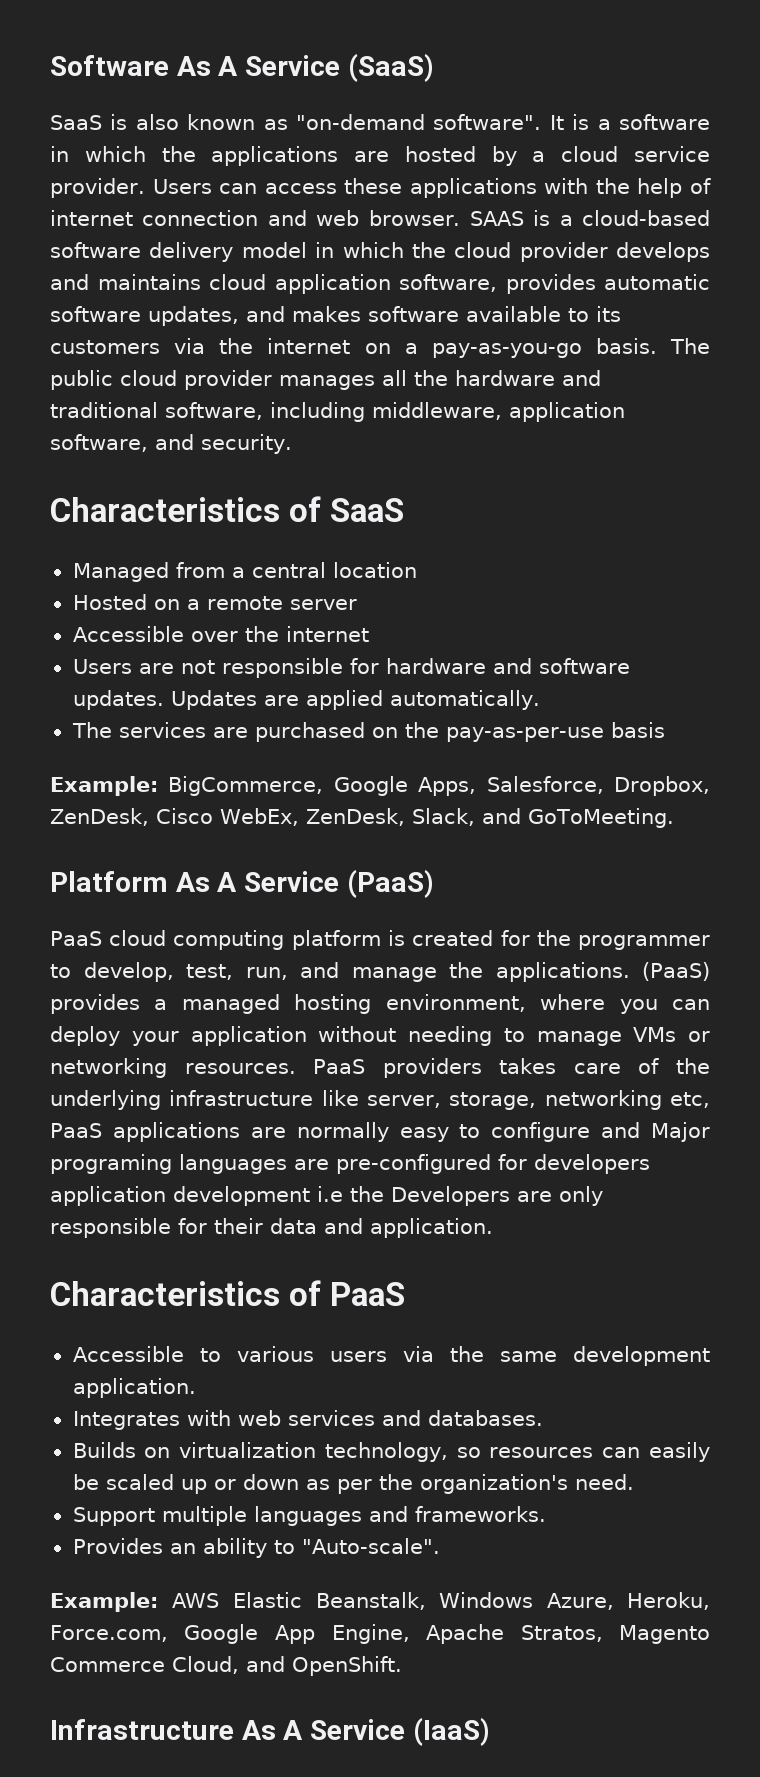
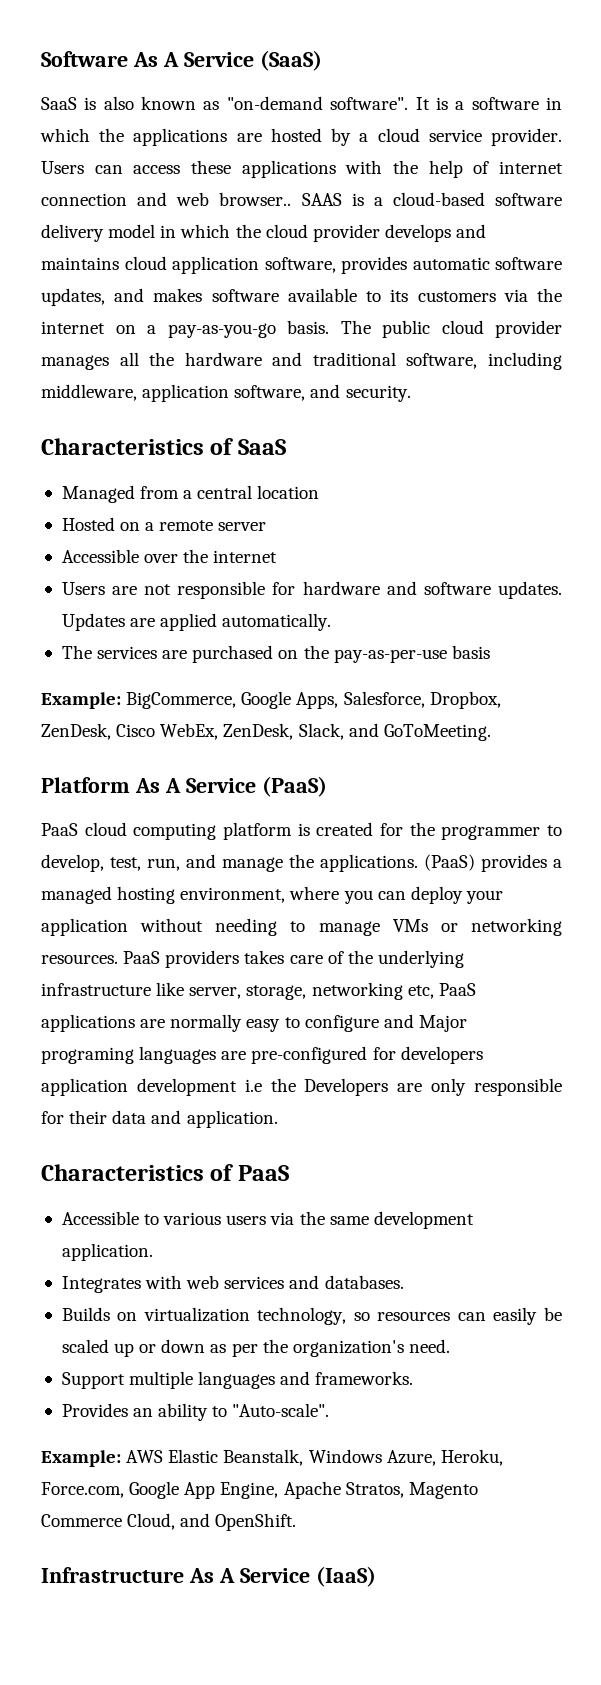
- Users can access these applications with the help of internet connection and web browser.
+ Users can access these applications with the help of internet connection and web browser..

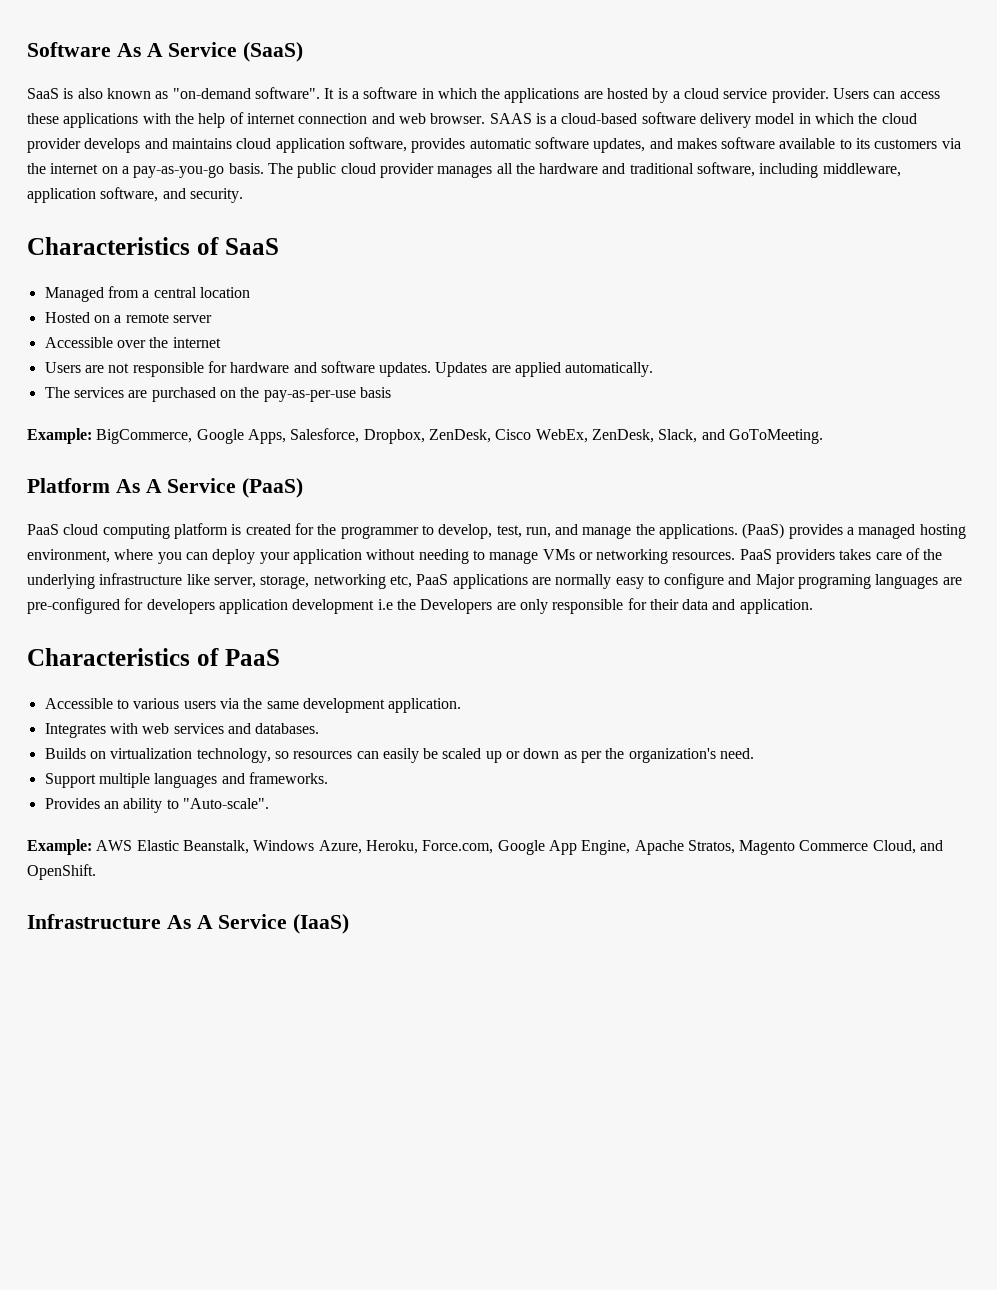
- Users can access these applications with the help of internet connection and web browser..
+ Users can access these applications with the help of internet connection and web browser.

